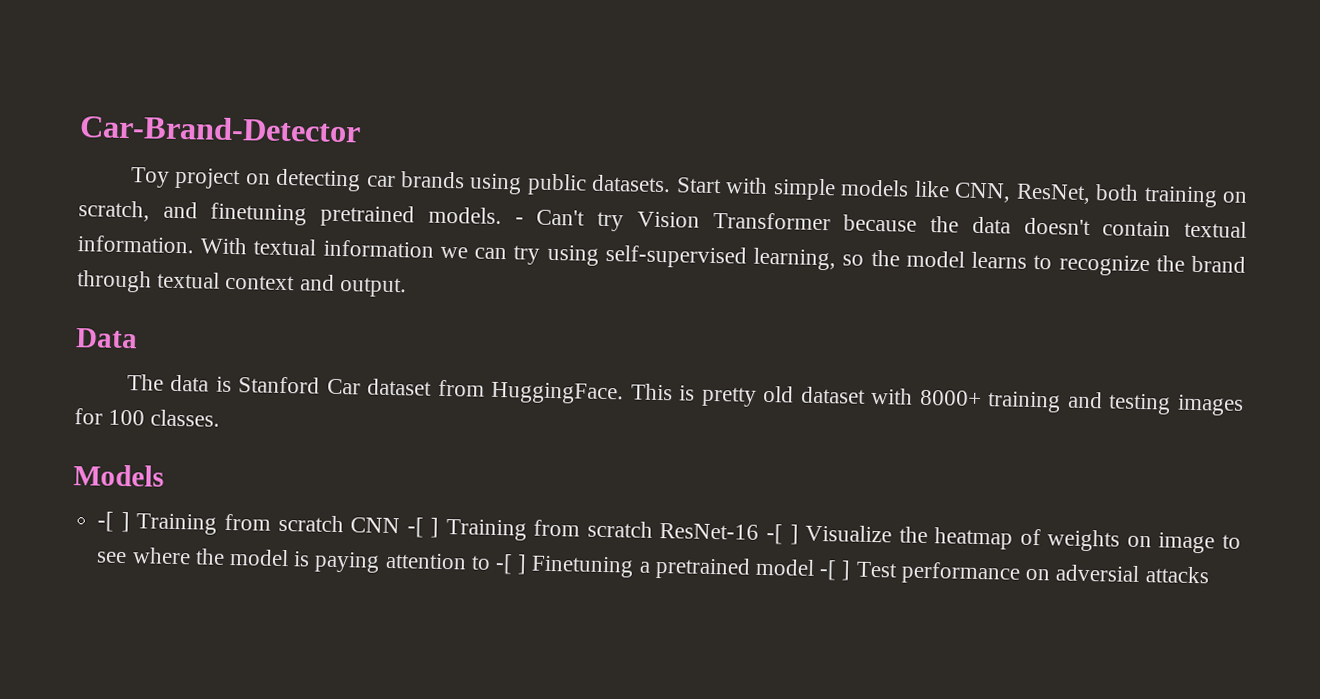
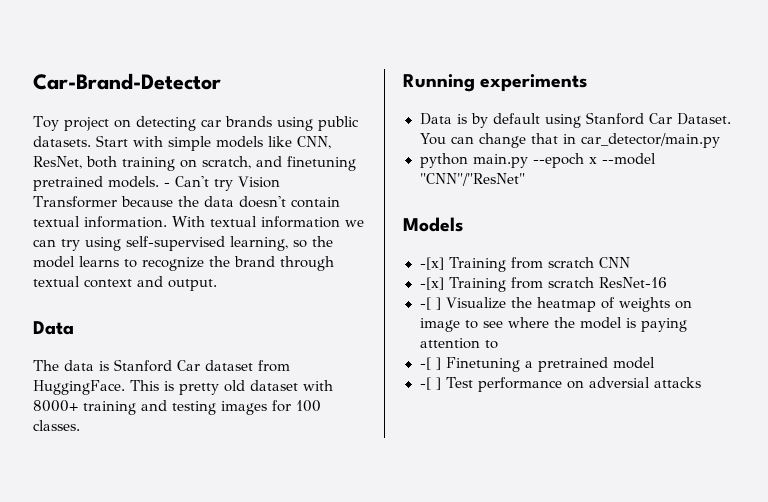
+ Running experiments
+ Data is by default using Stanford Car Dataset. You can change that in car_detector/main.py
+ python main.py --epoch x --model "CNN"/"ResNet"
- -[ ] Training from scratch CNN -[ ] Training from scratch ResNet-16 -[ ] Visualize the heatmap of weights on image to see where the model is paying attention to -[ ] Finetuning a pretrained model -[ ] Test performance on adversial attacks
+ -[x] Training from scratch CNN
+ -[x] Training from scratch ResNet-16
+ -[ ] Visualize the heatmap of weights on image to see where the model is paying attention to
+ -[ ] Finetuning a pretrained model
+ -[ ] Test performance on adversial attacks

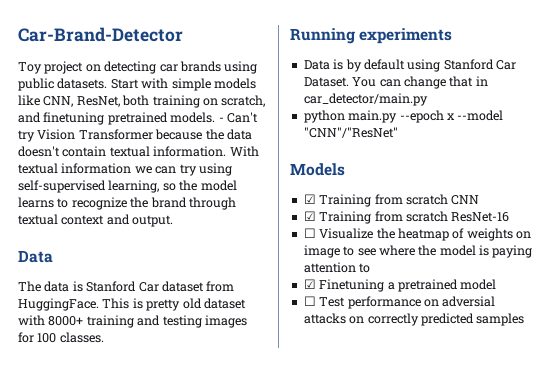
- -[x] Training from scratch CNN
+ ☑ Training from scratch CNN
- -[x] Training from scratch ResNet-16
+ ☑ Training from scratch ResNet-16
- -[ ] Visualize the heatmap of weights on image to see where the model is paying attention to
+ ☐ Visualize the heatmap of weights on image to see where the model is paying attention to
- -[ ] Finetuning a pretrained model
+ ☑ Finetuning a pretrained model
- -[ ] Test performance on adversial attacks
+ ☐ Test performance on adversial attacks on correctly predicted samples

